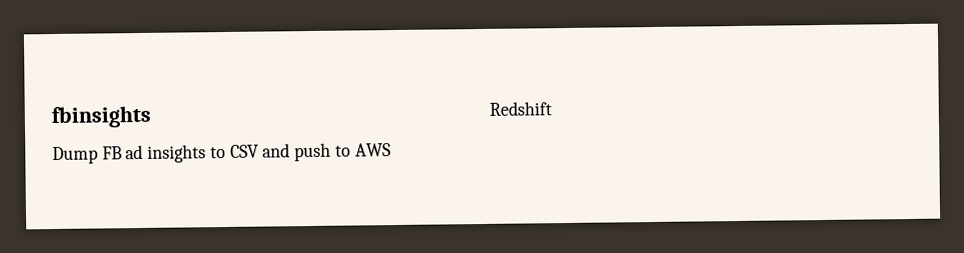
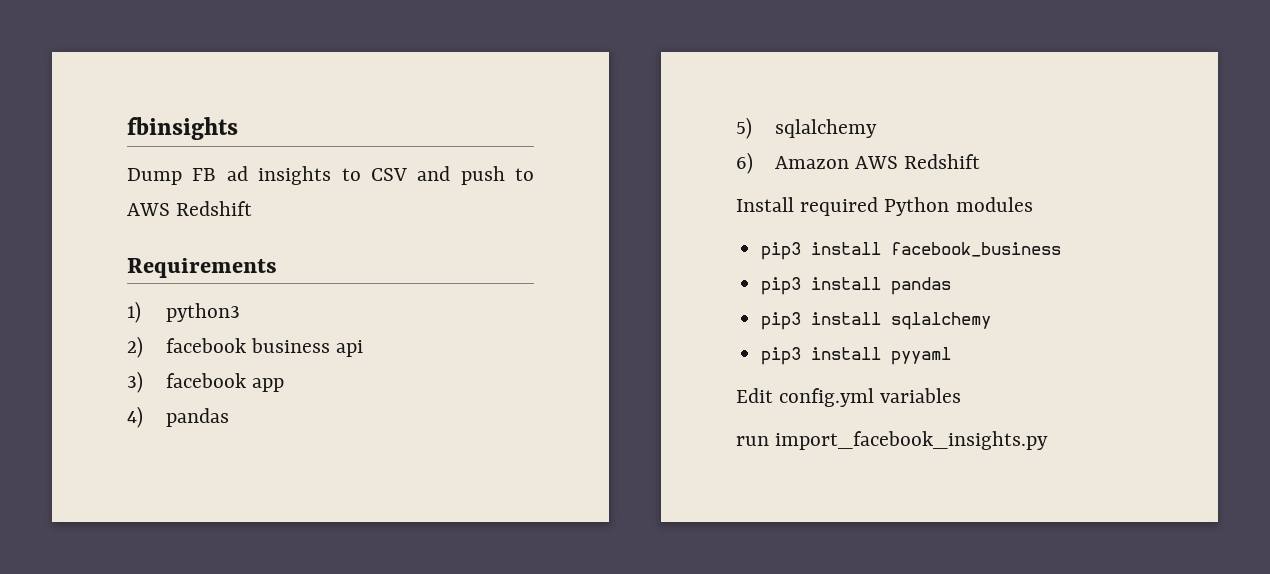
+ Requirements
+ 1) python3
+ 2) facebook business api
+ 3) facebook app
+ 4) pandas
+ 5) sqlalchemy
+ 6) Amazon AWS Redshift
+ Install required Python modules
+ pip3 install facebook_business
+ pip3 install pandas
+ pip3 install sqlalchemy
+ pip3 install pyyaml
+ Edit config.yml variables
+ run import_facebook_insights.py

